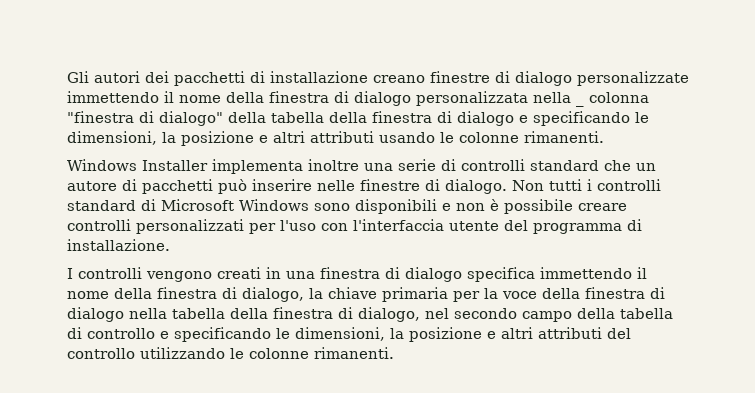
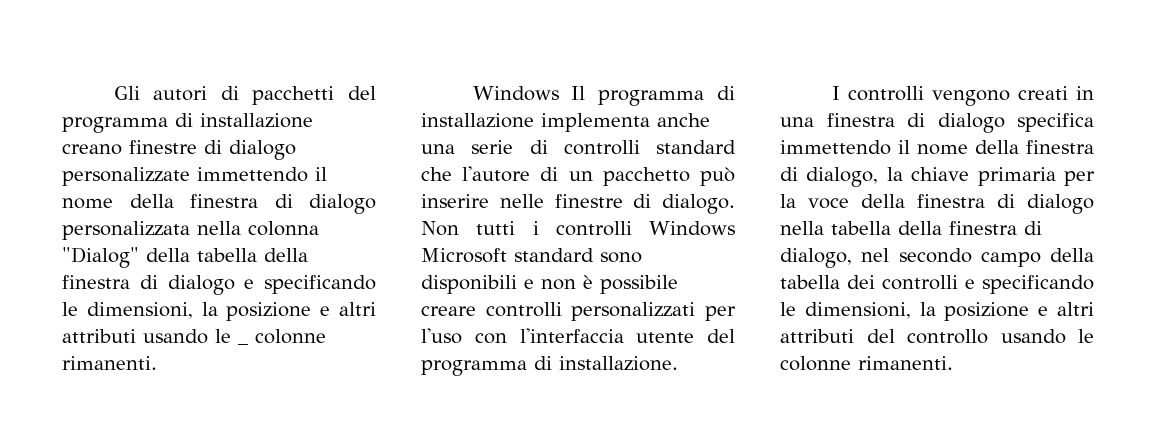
- Gli autori dei pacchetti di installazione creano finestre di dialogo personalizzate immettendo il nome della finestra di dialogo personalizzata nella _ colonna "finestra di dialogo" della tabella della finestra di dialogo e specificando le dimensioni, la posizione e altri attributi usando le colonne rimanenti.
+ Gli autori di pacchetti del programma di installazione creano finestre di dialogo personalizzate immettendo il nome della finestra di dialogo personalizzata nella colonna "Dialog" della tabella della finestra di dialogo e specificando le dimensioni, la posizione e altri attributi usando le _ colonne rimanenti.
- Windows Installer implementa inoltre una serie di controlli standard che un autore di pacchetti può inserire nelle finestre di dialogo.
+ Windows Il programma di installazione implementa anche una serie di controlli standard che l'autore di un pacchetto può inserire nelle finestre di dialogo.
- Non tutti i controlli standard di Microsoft Windows sono disponibili e non è possibile creare controlli personalizzati per l'uso con l'interfaccia utente del programma di installazione.
+ Non tutti i controlli Windows Microsoft standard sono disponibili e non è possibile creare controlli personalizzati per l'uso con l'interfaccia utente del programma di installazione.
- I controlli vengono creati in una finestra di dialogo specifica immettendo il nome della finestra di dialogo, la chiave primaria per la voce della finestra di dialogo nella tabella della finestra di dialogo, nel secondo campo della tabella di controllo e specificando le dimensioni, la posizione e altri attributi del controllo utilizzando le colonne rimanenti.
+ I controlli vengono creati in una finestra di dialogo specifica immettendo il nome della finestra di dialogo, la chiave primaria per la voce della finestra di dialogo nella tabella della finestra di dialogo, nel secondo campo della tabella dei controlli e specificando le dimensioni, la posizione e altri attributi del controllo usando le colonne rimanenti.

